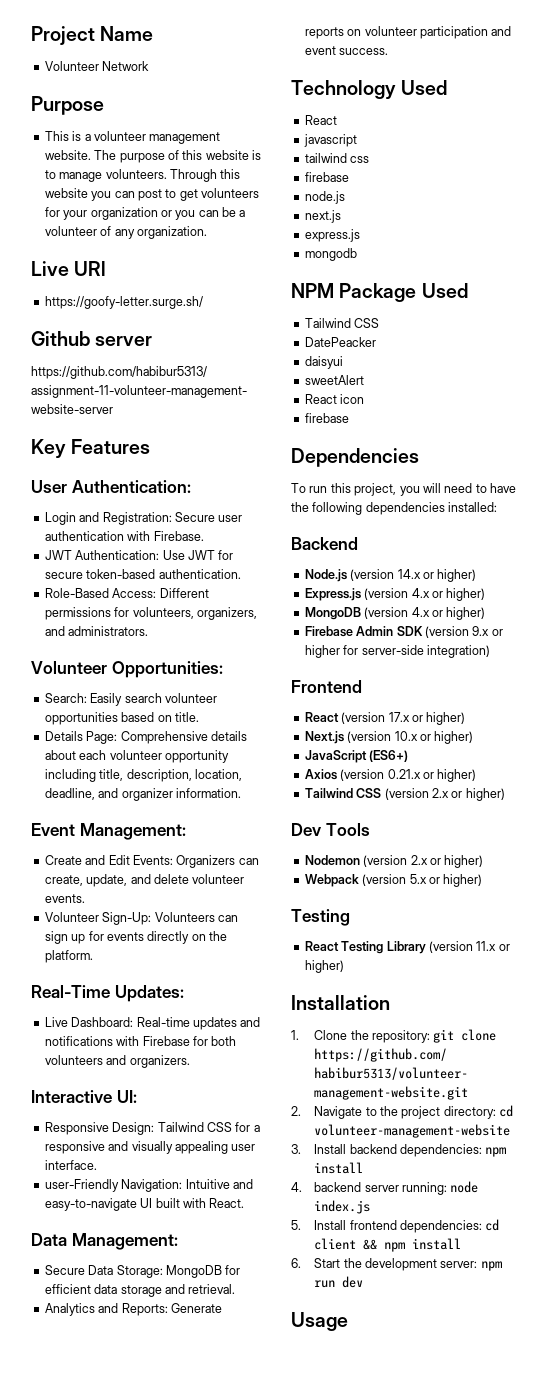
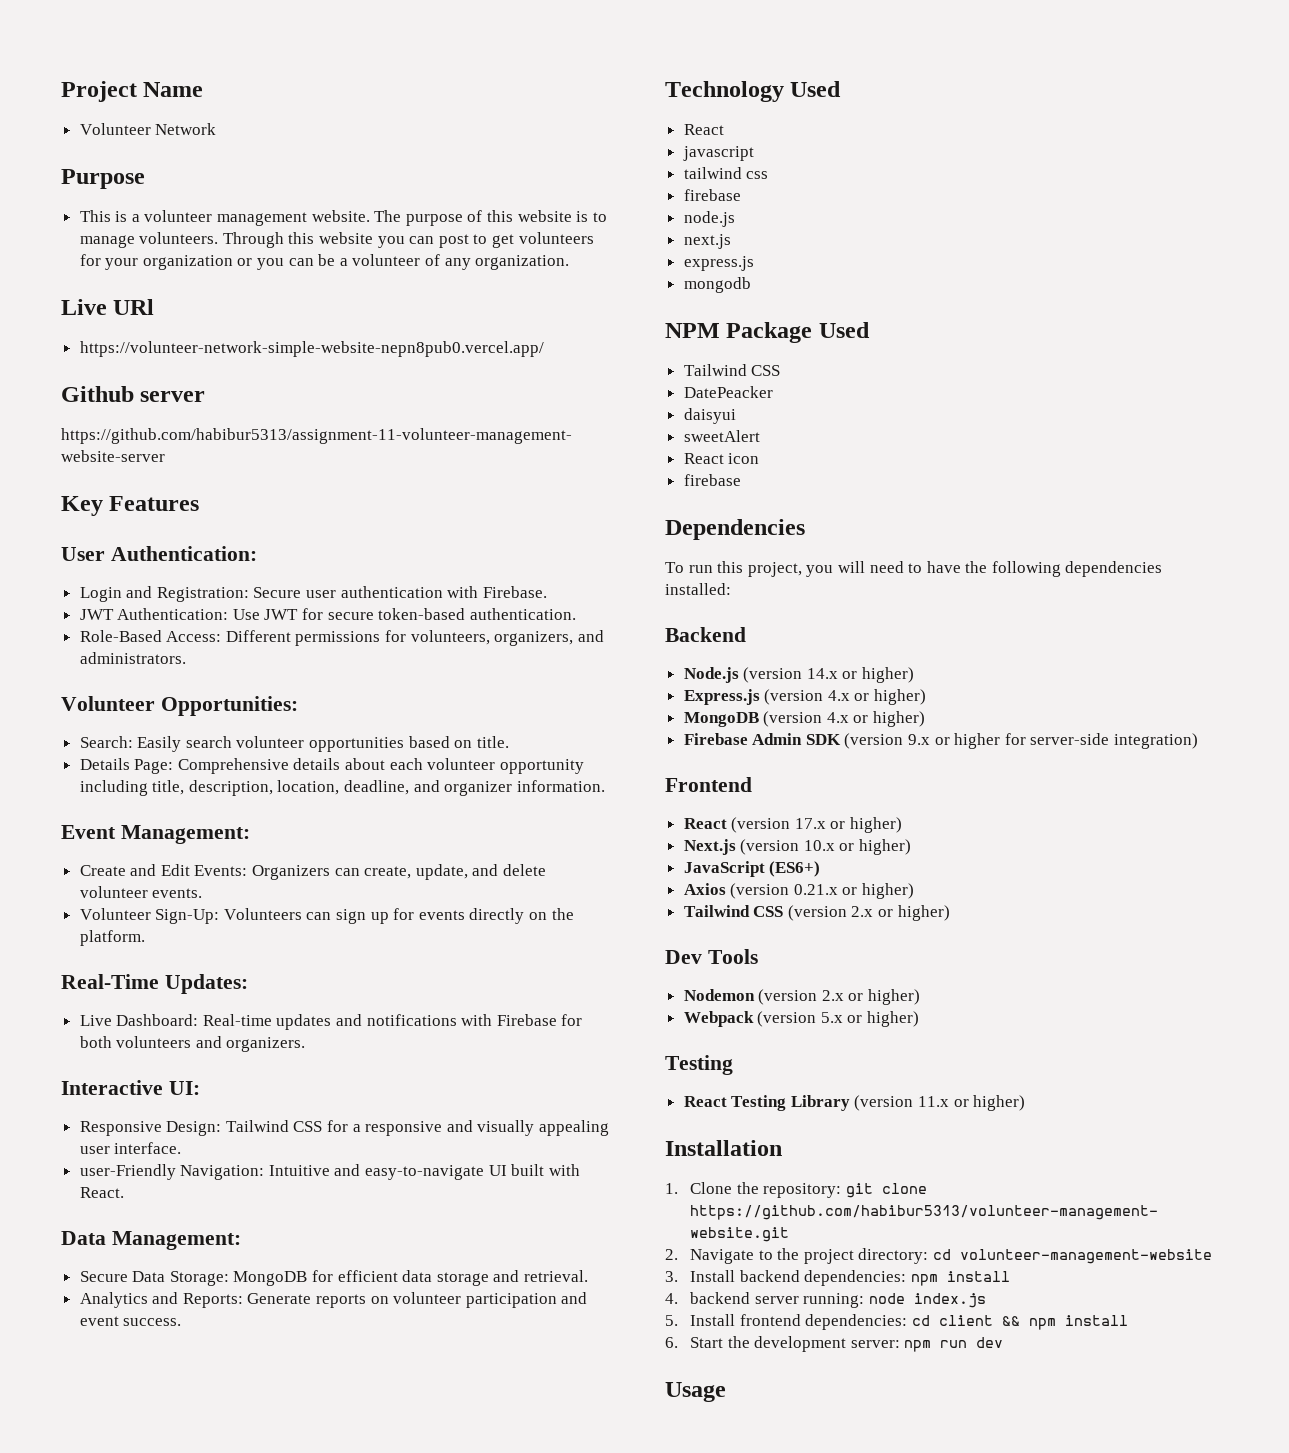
- https://goofy-letter.surge.sh/
+ https://volunteer-network-simple-website-nepn8pub0.vercel.app/

